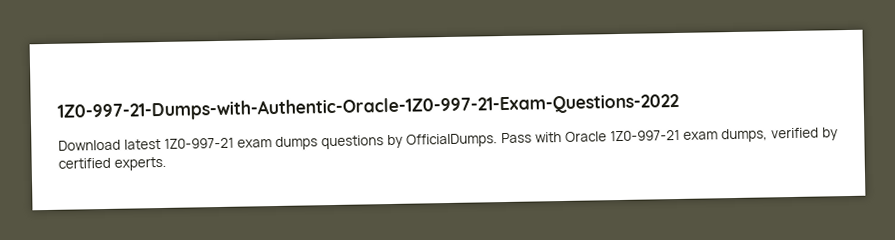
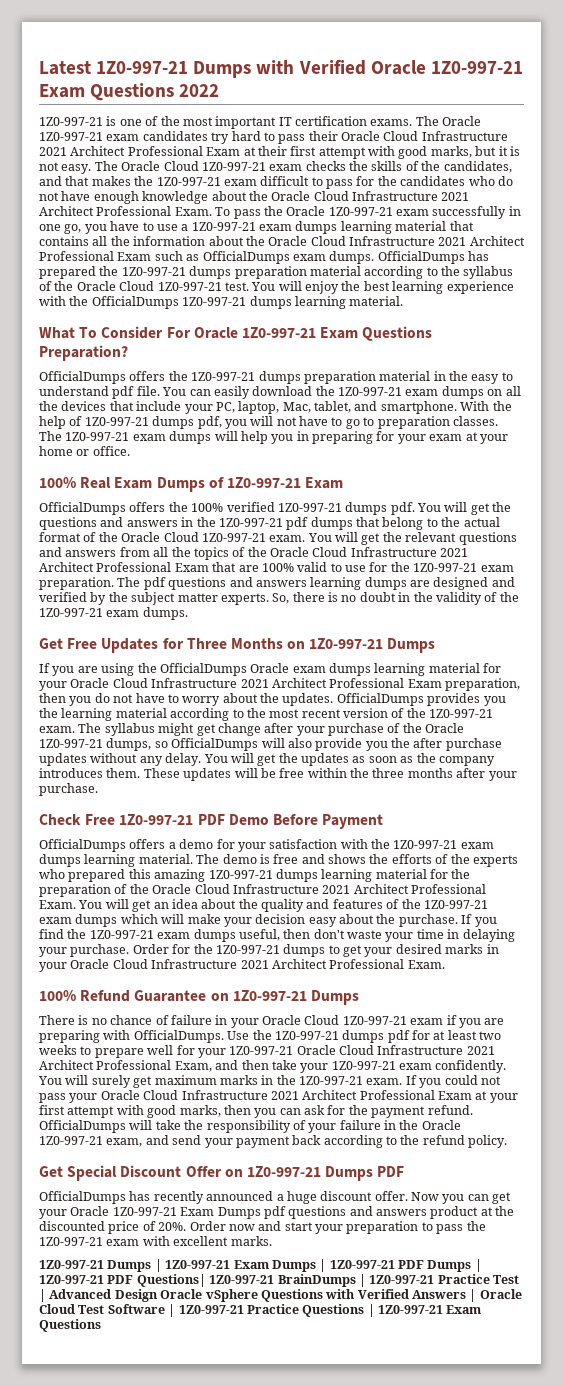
- 1Z0-997-21-Dumps-with-Authentic-Oracle-1Z0-997-21-Exam-Questions-2022
- Download latest 1Z0-997-21 exam dumps questions by OfficialDumps. Pass with Oracle 1Z0-997-21 exam dumps, verified by certified experts.
+ Latest 1Z0-997-21 Dumps with Verified Oracle 1Z0-997-21 Exam Questions 2022
+ 1Z0-997-21 is one of the most important IT certification exams. The Oracle 1Z0-997-21 exam candidates try hard to pass their Oracle Cloud Infrastructure 2021 Architect Professional Exam at their first attempt with good marks, but it is not easy. The Oracle Cloud 1Z0-997-21 exam checks the skills of the candidates, and that makes the 1Z0-997-21 exam difficult to pass for the candidates who do not have enough knowledge about the Oracle Cloud Infrastructure 2021 Architect Professional Exam. To pass the Oracle 1Z0-997-21 exam successfully in one go, you have to use a 1Z0-997-21 exam dumps learning material that contains all the information about the Oracle Cloud Infrastructure 2021 Architect Professional Exam such as OfficialDumps exam dumps. OfficialDumps has prepared the 1Z0-997-21 dumps preparation material according to the syllabus of the Oracle Cloud 1Z0-997-21 test. You will enjoy the best learning experience with the OfficialDumps 1Z0-997-21 dumps learning material.
+ What To Consider For Oracle 1Z0-997-21 Exam Questions Preparation?
+ OfficialDumps offers the 1Z0-997-21 dumps preparation material in the easy to understand pdf file. You can easily download the 1Z0-997-21 exam dumps on all the devices that include your PC, laptop, Mac, tablet, and smartphone. With the help of 1Z0-997-21 dumps pdf, you will not have to go to preparation classes. The 1Z0-997-21 exam dumps will help you in preparing for your exam at your home or office.
+ 100% Real Exam Dumps of 1Z0-997-21 Exam
+ OfficialDumps offers the 100% verified 1Z0-997-21 dumps pdf. You will get the questions and answers in the 1Z0-997-21 pdf dumps that belong to the actual format of the Oracle Cloud 1Z0-997-21 exam. You will get the relevant questions and answers from all the topics of the Oracle Cloud Infrastructure 2021 Architect Professional Exam that are 100% valid to use for the 1Z0-997-21 exam preparation. The pdf questions and answers learning dumps are designed and verified by the subject matter experts. So, there is no doubt in the validity of the 1Z0-997-21 exam dumps.
+ Get Free Updates for Three Months on 1Z0-997-21 Dumps
+ If you are using the OfficialDumps Oracle exam dumps learning material for your Oracle Cloud Infrastructure 2021 Architect Professional Exam preparation, then you do not have to worry about the updates. OfficialDumps provides you the learning material according to the most recent version of the 1Z0-997-21 exam. The syllabus might get change after your purchase of the Oracle 1Z0-997-21 dumps, so OfficialDumps will also provide you the after purchase updates without any delay. You will get the updates as soon as the company introduces them. These updates will be free within the three months after your purchase.
+ Check Free 1Z0-997-21 PDF Demo Before Payment
+ OfficialDumps offers a demo for your satisfaction with the 1Z0-997-21 exam dumps learning material. The demo is free and shows the efforts of the experts who prepared this amazing 1Z0-997-21 dumps learning material for the preparation of the Oracle Cloud Infrastructure 2021 Architect Professional Exam. You will get an idea about the quality and features of the 1Z0-997-21 exam dumps which will make your decision easy about the purchase. If you find the 1Z0-997-21 exam dumps useful, then don't waste your time in delaying your purchase. Order for the 1Z0-997-21 dumps to get your desired marks in your Oracle Cloud Infrastructure 2021 Architect Professional Exam.
+ 100% Refund Guarantee on 1Z0-997-21 Dumps
+ There is no chance of failure in your Oracle Cloud 1Z0-997-21 exam if you are preparing with OfficialDumps. Use the 1Z0-997-21 dumps pdf for at least two weeks to prepare well for your 1Z0-997-21 Oracle Cloud Infrastructure 2021 Architect Professional Exam, and then take your 1Z0-997-21 exam confidently. You will surely get maximum marks in the 1Z0-997-21 exam. If you could not pass your Oracle Cloud Infrastructure 2021 Architect Professional Exam at your first attempt with good marks, then you can ask for the payment refund. OfficialDumps will take the responsibility of your failure in the Oracle 1Z0-997-21 exam, and send your payment back according to the refund policy.
+ Get Special Discount Offer on 1Z0-997-21 Dumps PDF
+ OfficialDumps has recently announced a huge discount offer. Now you can get your Oracle 1Z0-997-21 Exam Dumps pdf questions and answers product at the discounted price of 20%. Order now and start your preparation to pass the 1Z0-997-21 exam with excellent marks.
+ 1Z0-997-21 Dumps | 1Z0-997-21 Exam Dumps | 1Z0-997-21 PDF Dumps | 1Z0-997-21 PDF Questions| 1Z0-997-21 BrainDumps | 1Z0-997-21 Practice Test | Advanced Design Oracle vSphere Questions with Verified Answers | Oracle Cloud Test Software | 1Z0-997-21 Practice Questions | 1Z0-997-21 Exam Questions

